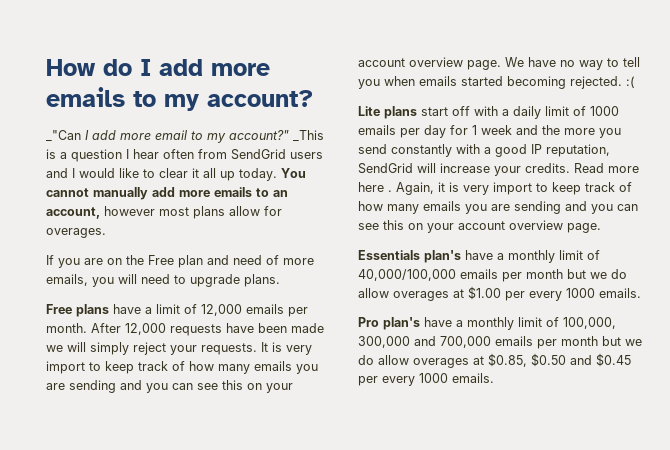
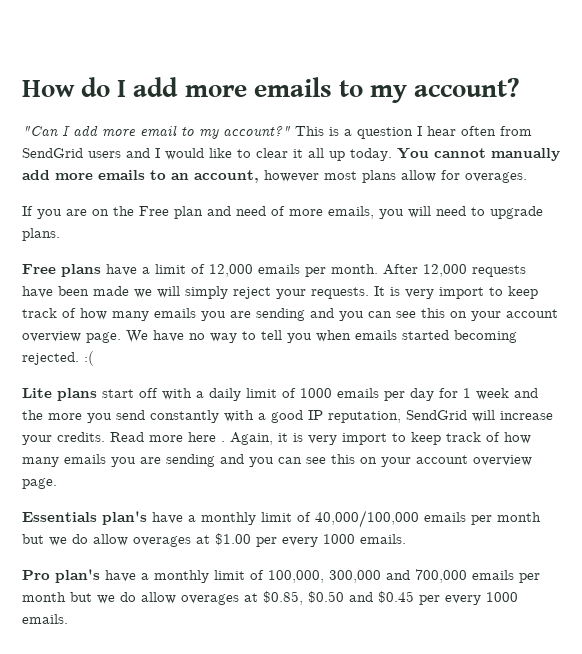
- _"Can I add more email to my account?"
+ "Can I add more email to my account?"
- _This is a question I hear often from SendGrid users and I would like to clear it all up today.
+ This is a question I hear often from SendGrid users and I would like to clear it all up today.

